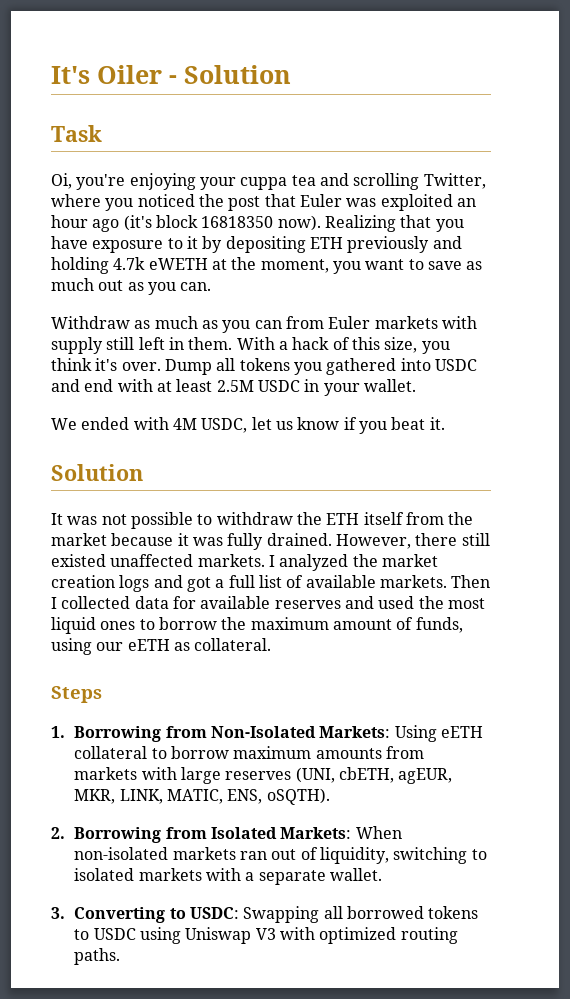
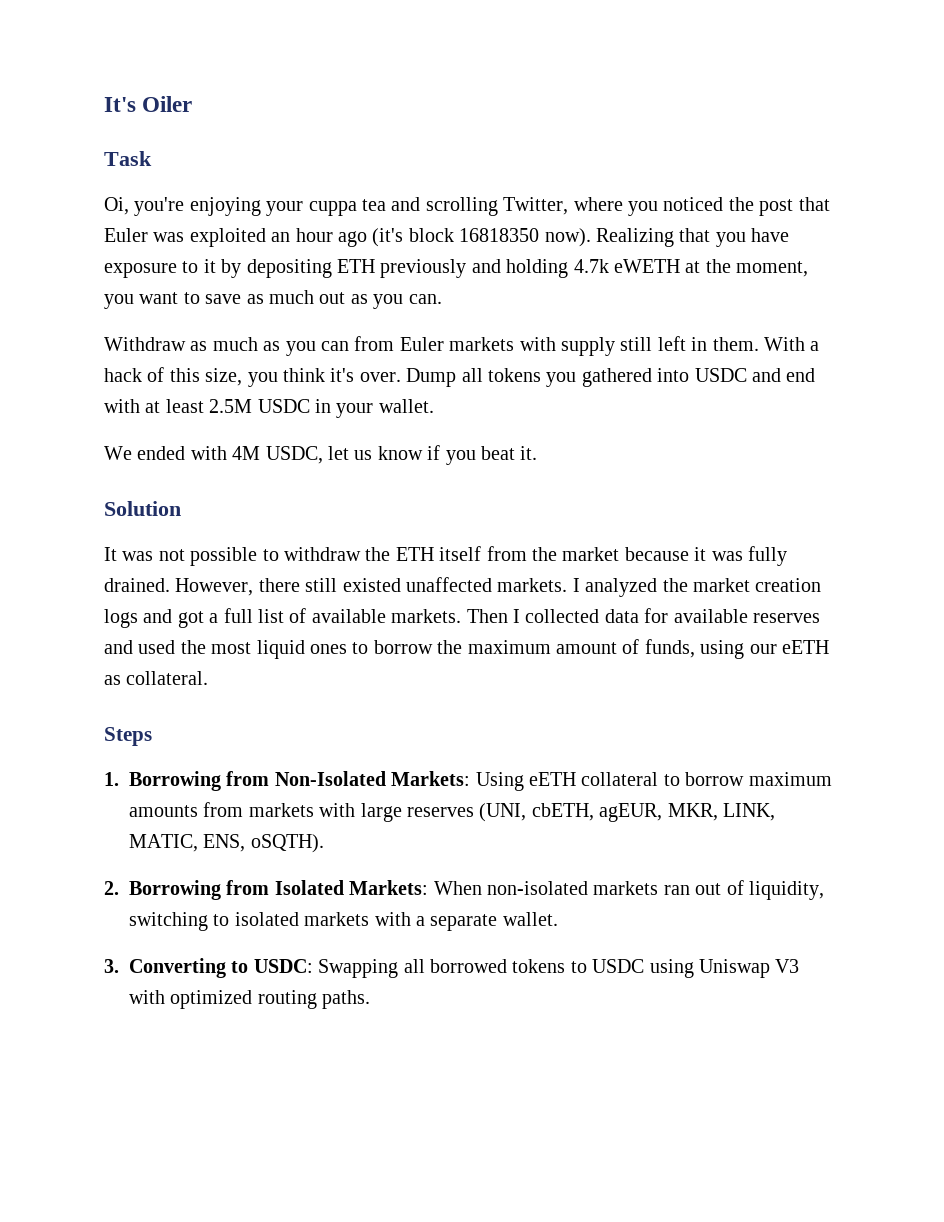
- It's Oiler - Solution
+ It's Oiler

